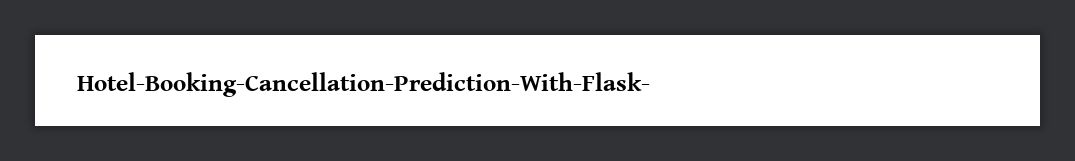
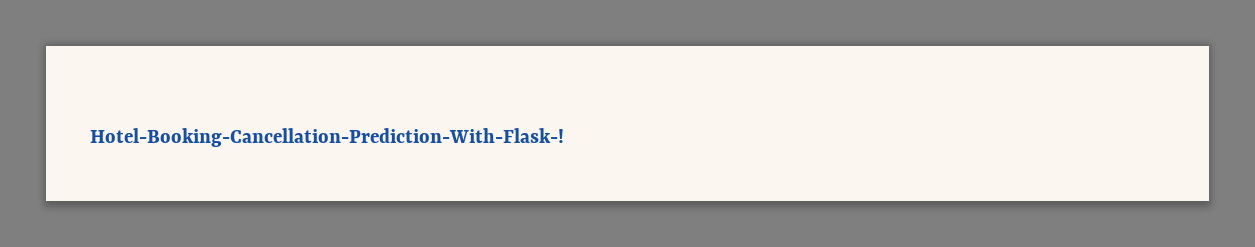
- Hotel-Booking-Cancellation-Prediction-With-Flask-
+ Hotel-Booking-Cancellation-Prediction-With-Flask-!

